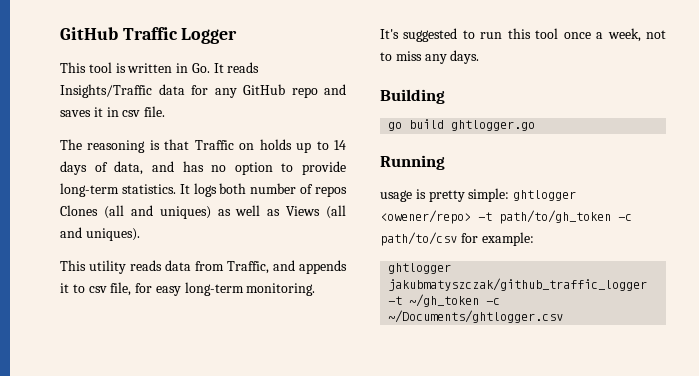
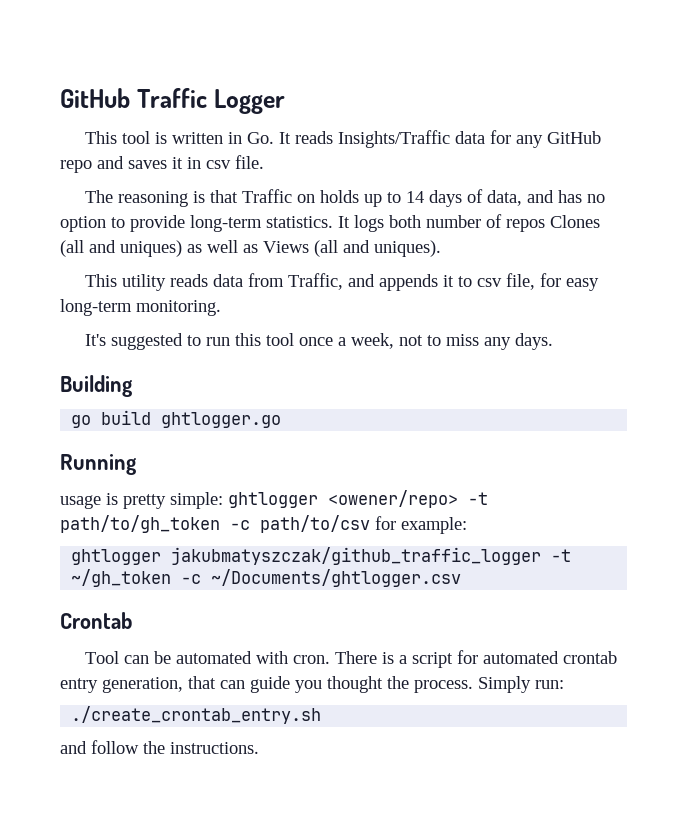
+ Crontab
+ Tool can be automated with cron. There is a script for automated crontab entry generation, that can guide you thought the process. Simply run:
+ ./create_crontab_entry.sh
+ and follow the instructions.

